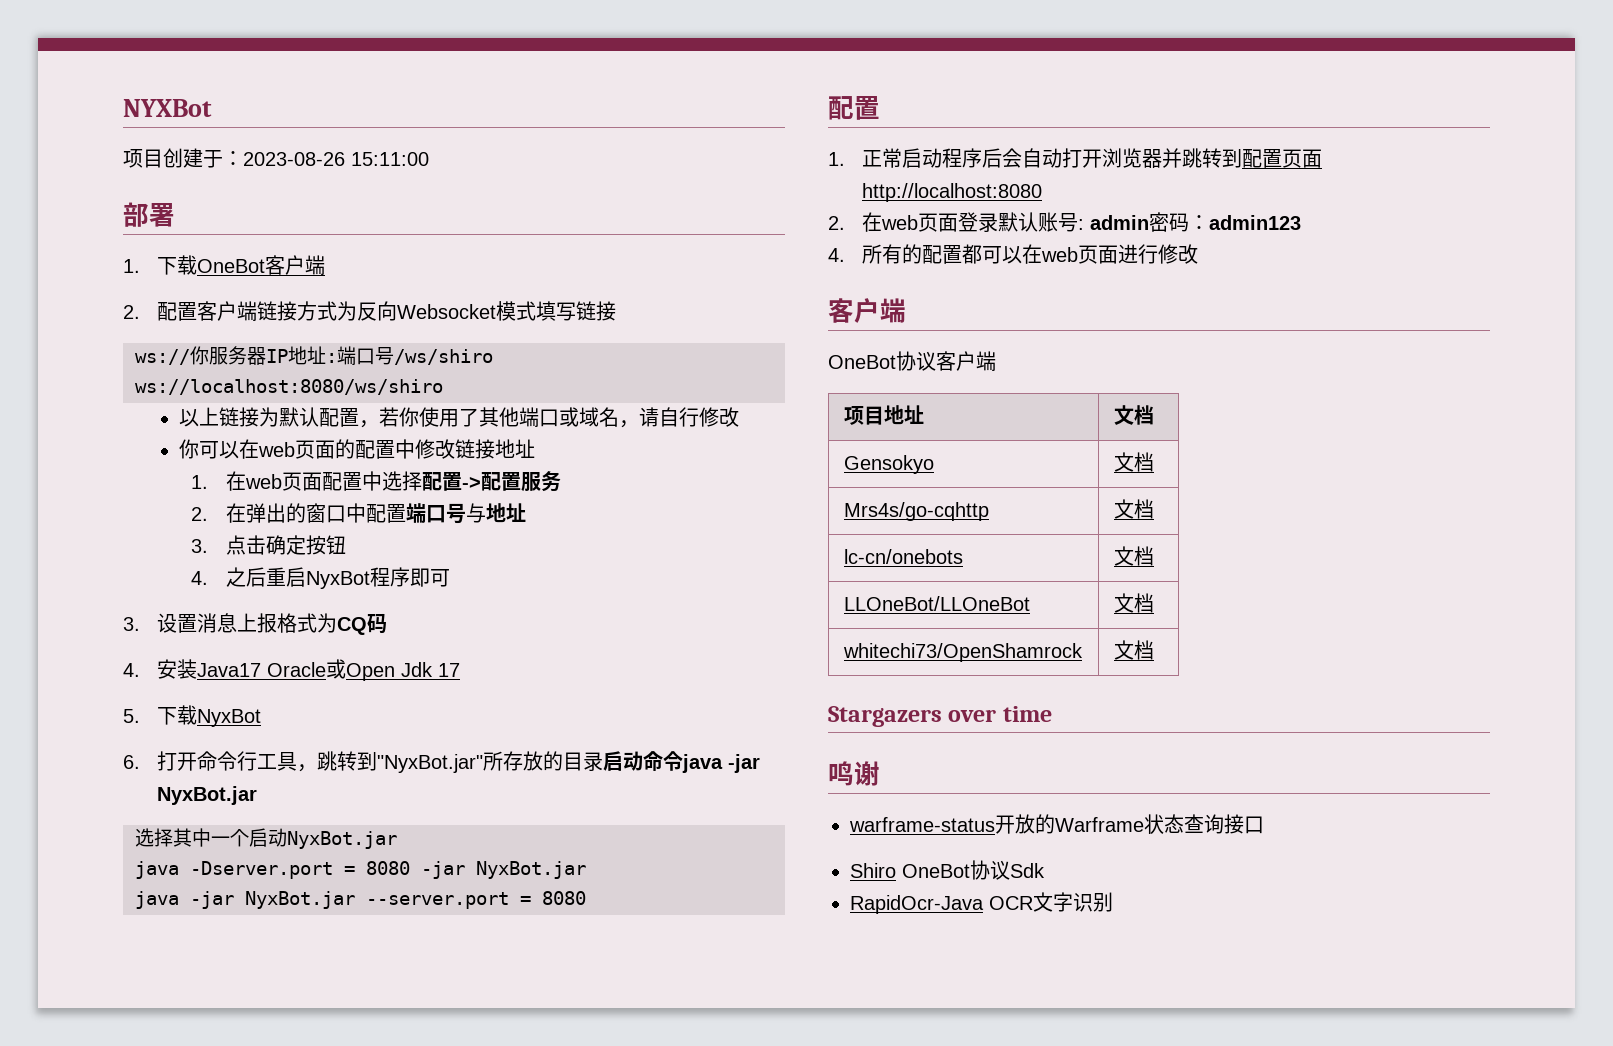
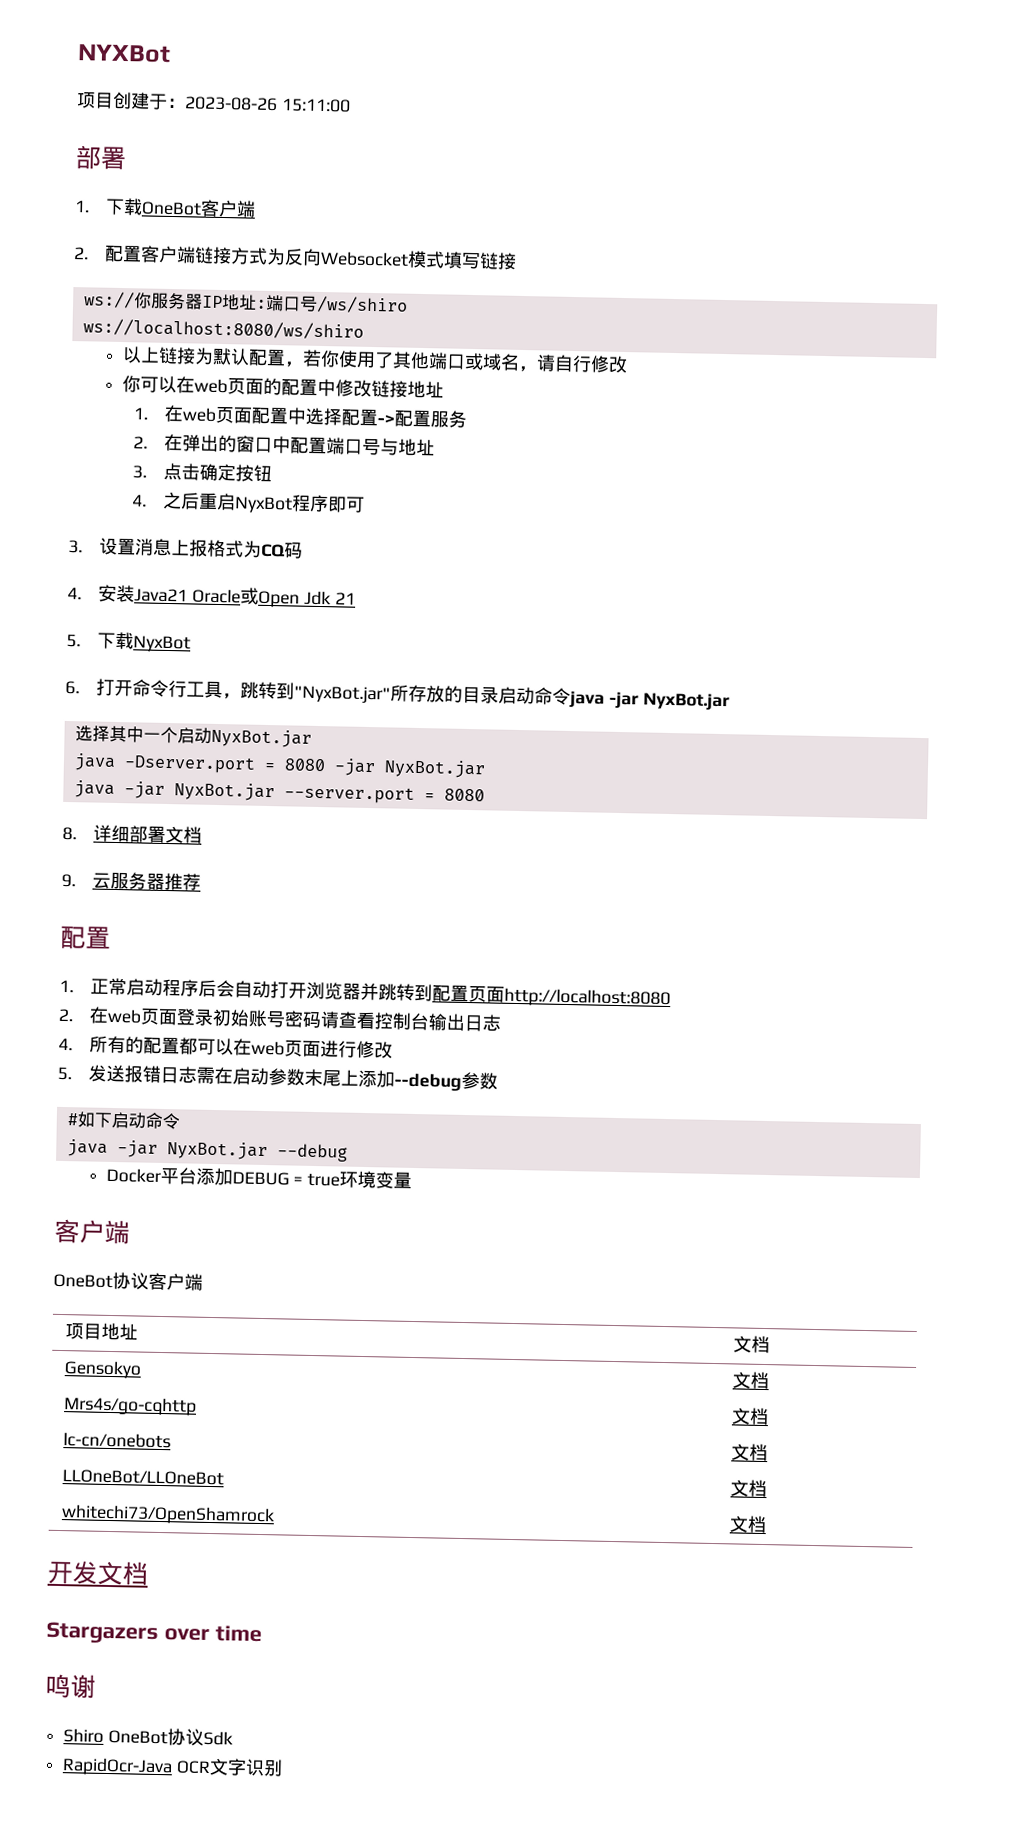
- 4.安装Java17 Oracle或Open Jdk 17
+ 4.安装Java21 Oracle或Open Jdk 21
+ 8.详细部署文档
+ 9.云服务器推荐
- 2.在web页面登录默认账号: admin密码：admin123
+ 2.在web页面登录初始账号密码请查看控制台输出日志
+ 5.发送报错日志需在启动参数末尾上添加--debug参数
+ #如下启动命令
+ java -jar NyxBot.jar --debug
+ Docker平台添加DEBUG = true环境变量
+ 开发文档
- warframe-status开放的Warframe状态查询接口

